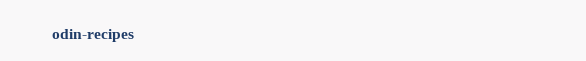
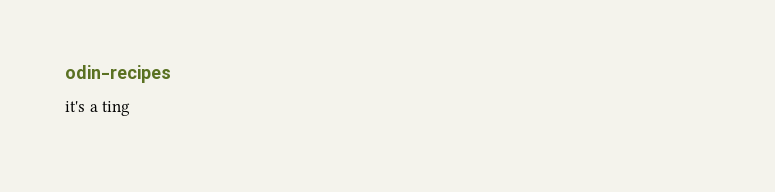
+ it's a ting

